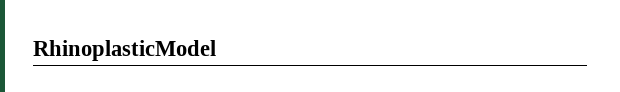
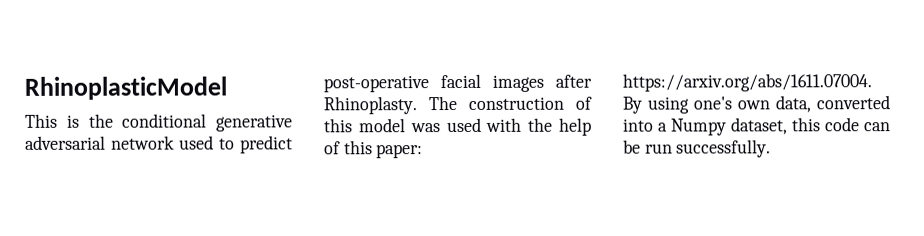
+ This is the conditional generative adversarial network used to predict post-operative facial images after Rhinoplasty. The construction of this model was used with the help of this paper: https://arxiv.org/abs/1611.07004. By using one's own data, converted into a Numpy dataset, this code can be run successfully.

